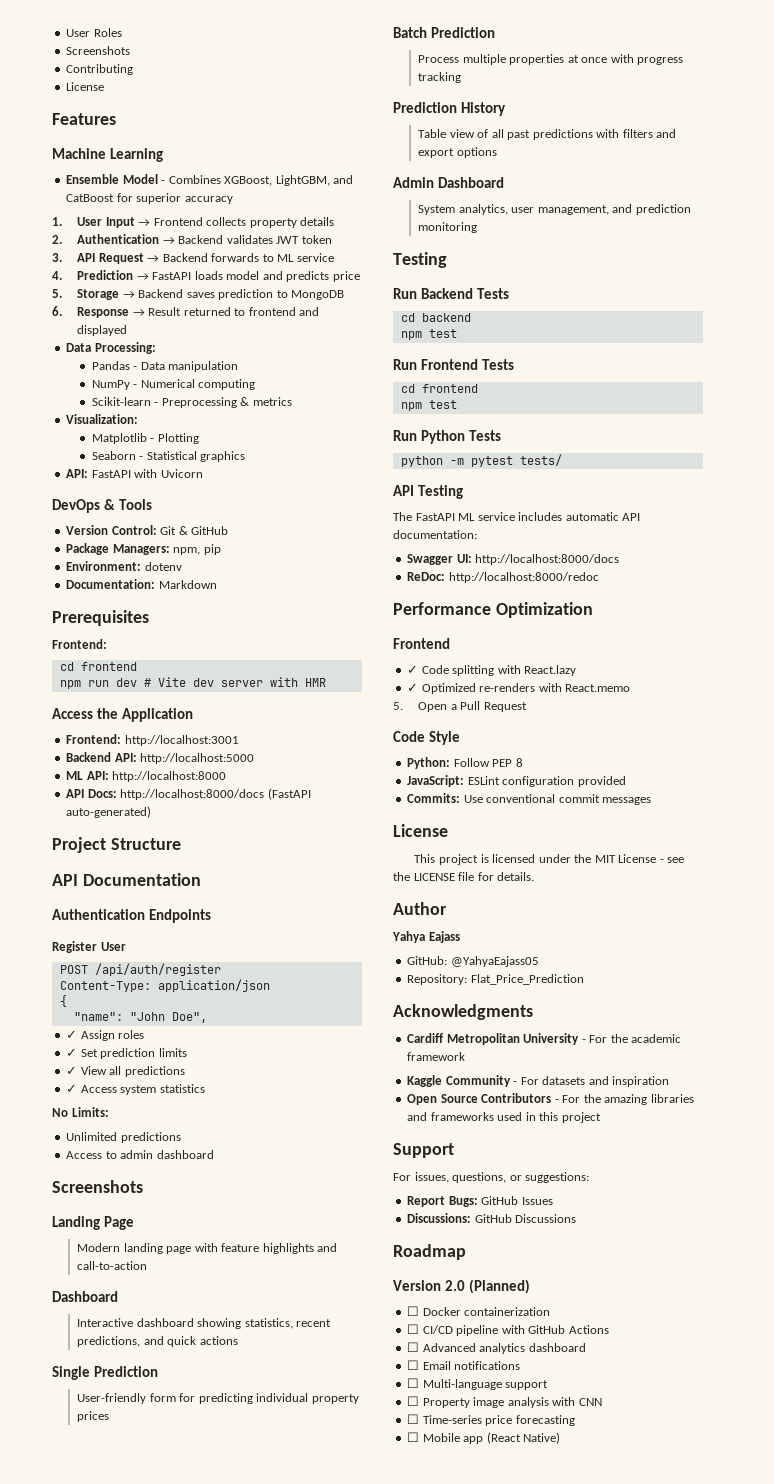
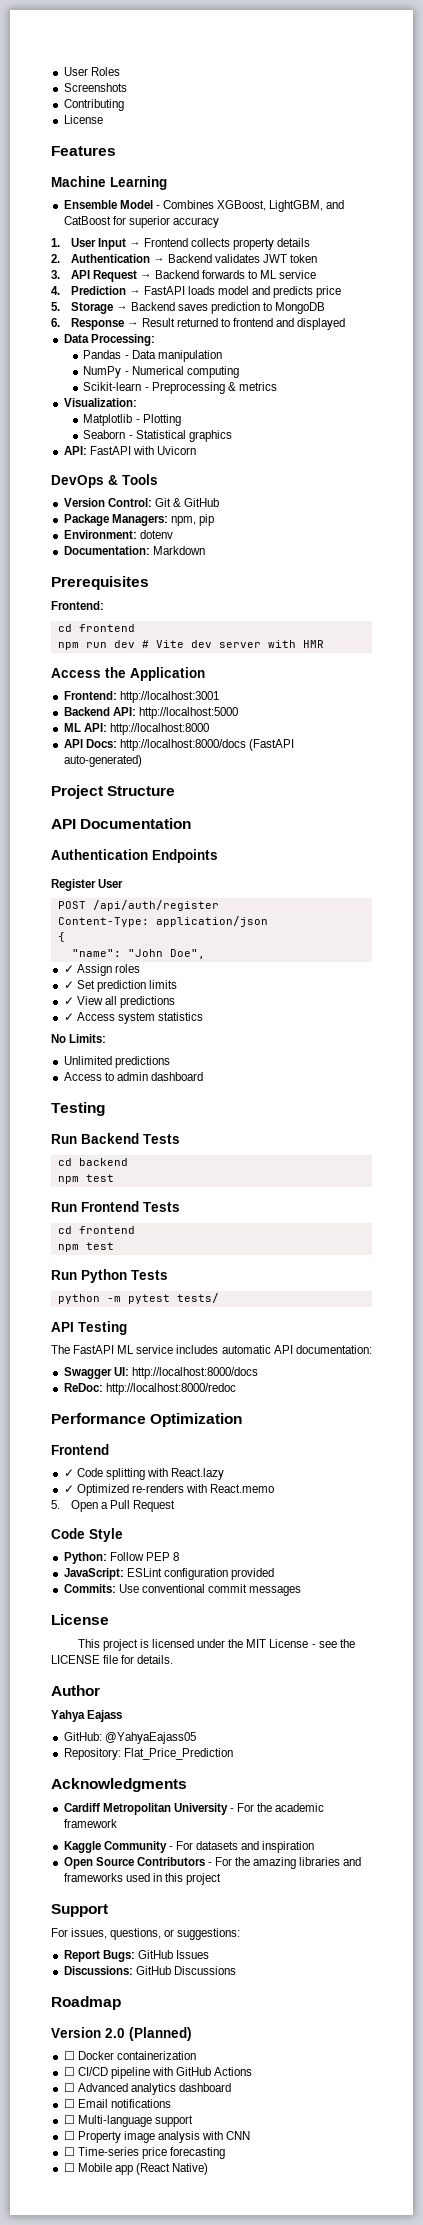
  Access to admin dashboard
- Screenshots
- Landing Page
- Modern landing page with feature highlights and call-to-action
- Dashboard
- Interactive dashboard showing statistics, recent predictions, and quick actions
- Single Prediction
- User-friendly form for predicting individual property prices
- Batch Prediction
- Process multiple properties at once with progress tracking
- Prediction History
- Table view of all past predictions with filters and export options
- Admin Dashboard
- System analytics, user management, and prediction monitoring

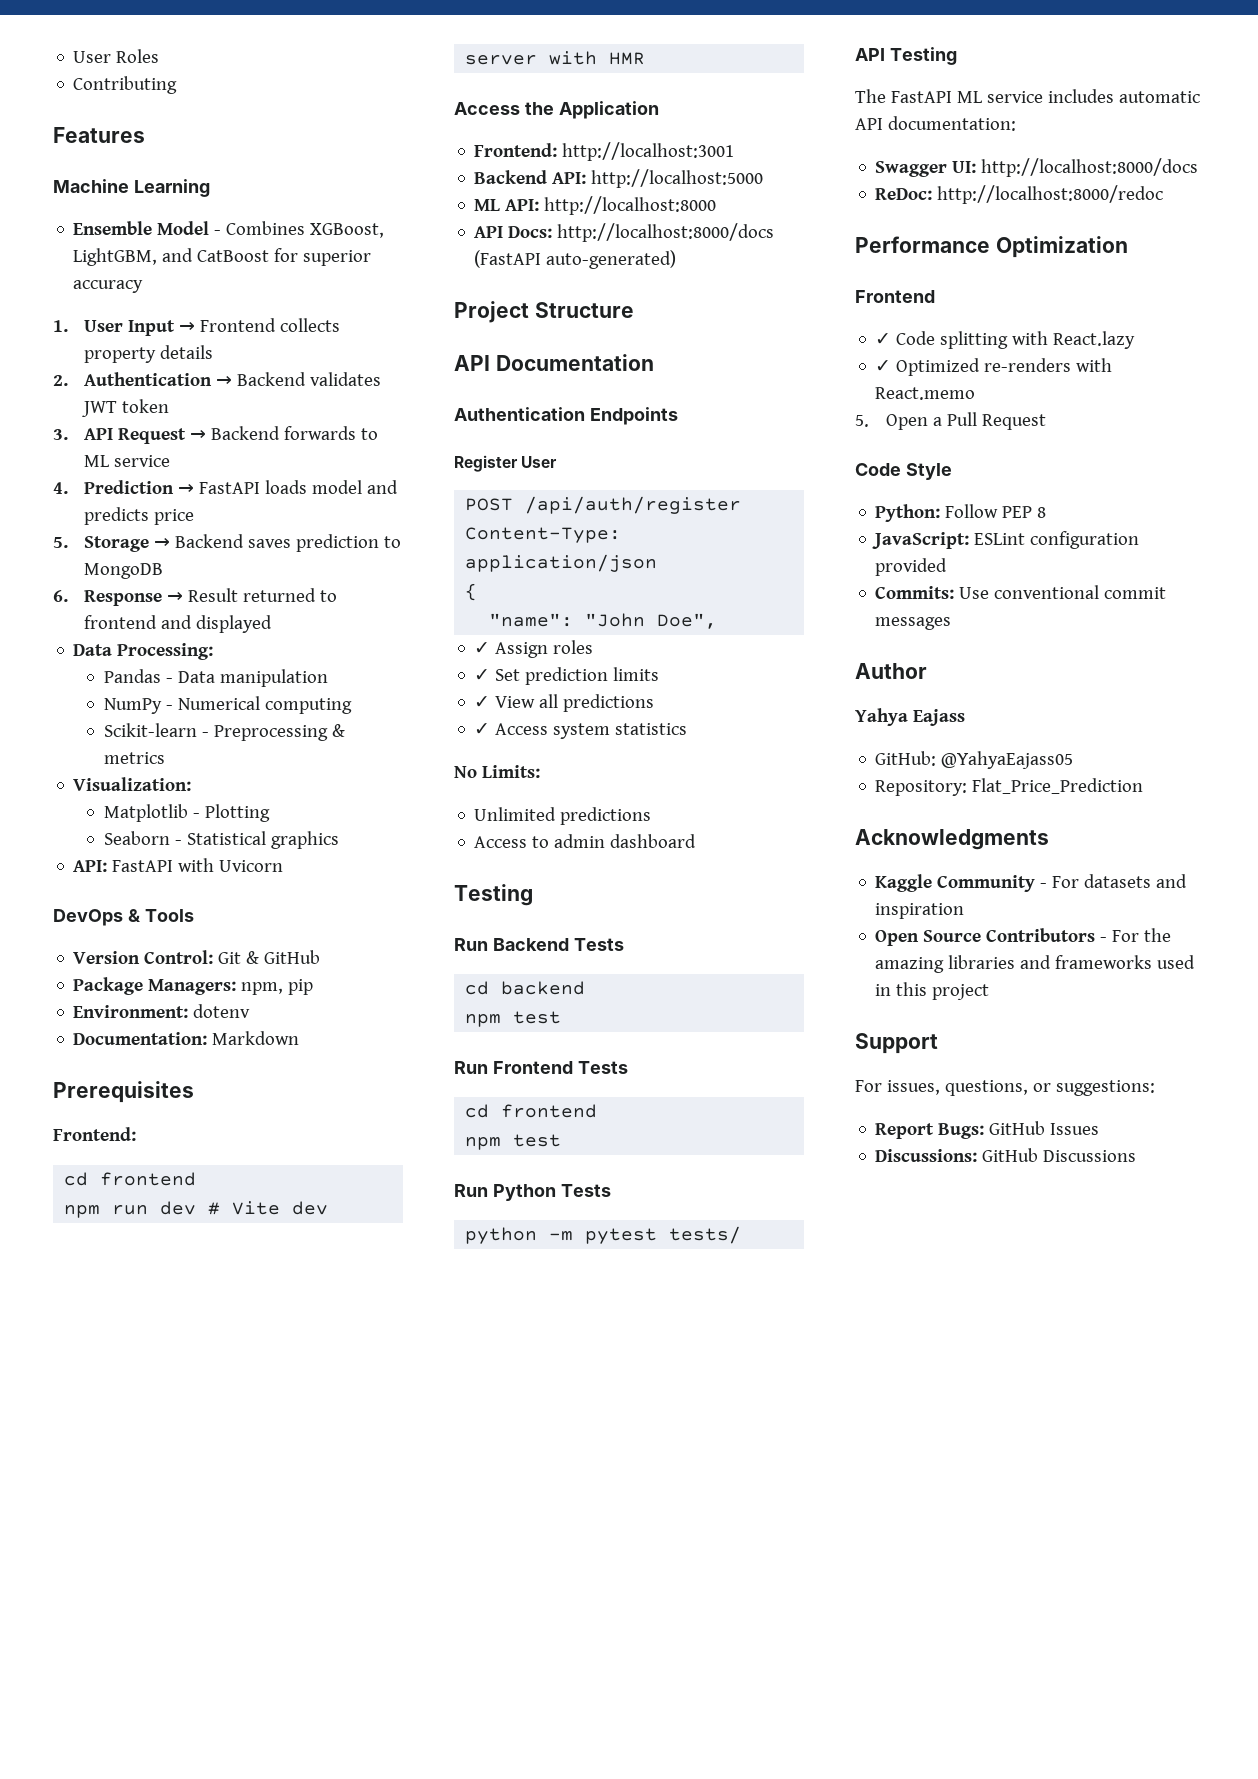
- Screenshots
  Contributing
- License
  Commits: Use conventional commit messages
- License
- This project is licensed under the MIT License - see the LICENSE file for details.
- Cardiff Metropolitan University - For the academic framework
- Roadmap
- Version 2.0 (Planned)
- ☐ Docker containerization
- ☐ CI/CD pipeline with GitHub Actions
- ☐ Advanced analytics dashboard
- ☐ Email notifications
- ☐ Multi-language support
- ☐ Property image analysis with CNN
- ☐ Time-series price forecasting
- ☐ Mobile app (React Native)

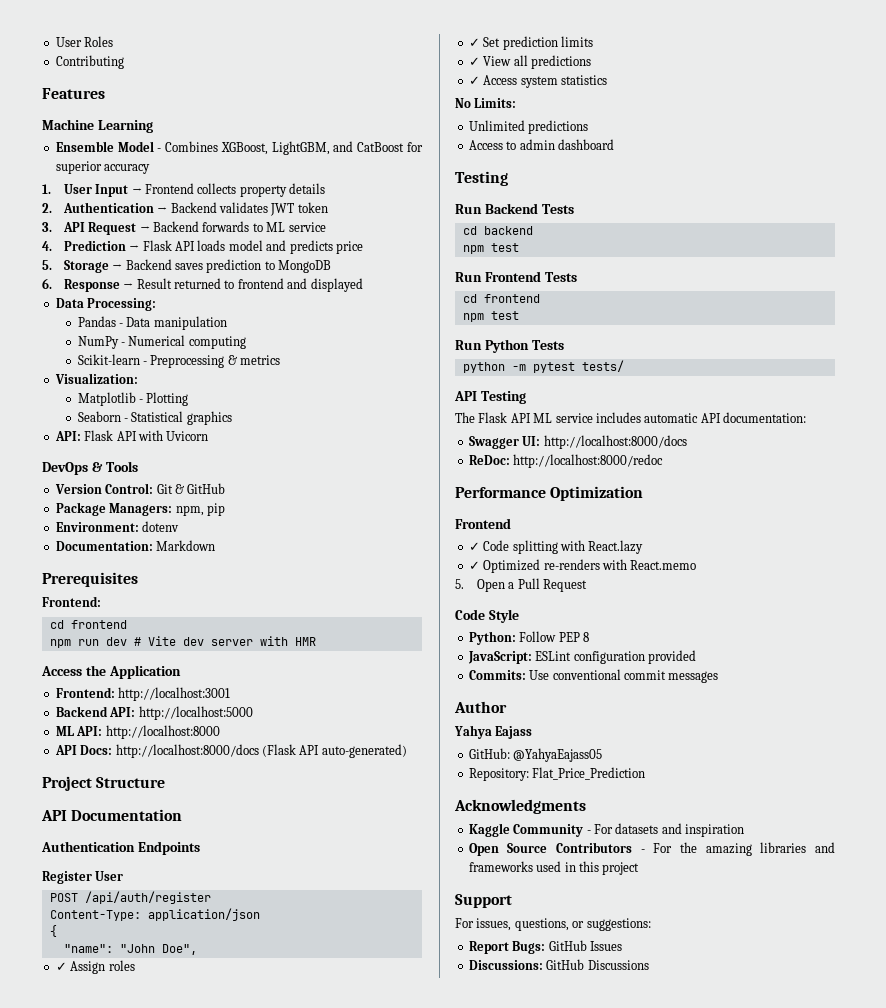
- 4. Prediction → FastAPI loads model and predicts price
+ 4. Prediction → Flask API loads model and predicts price
- API: FastAPI with Uvicorn
+ API: Flask API with Uvicorn
- API Docs: http://localhost:8000/docs (FastAPI auto-generated)
+ API Docs: http://localhost:8000/docs (Flask API auto-generated)
- The FastAPI ML service includes automatic API documentation:
+ The Flask API ML service includes automatic API documentation:

